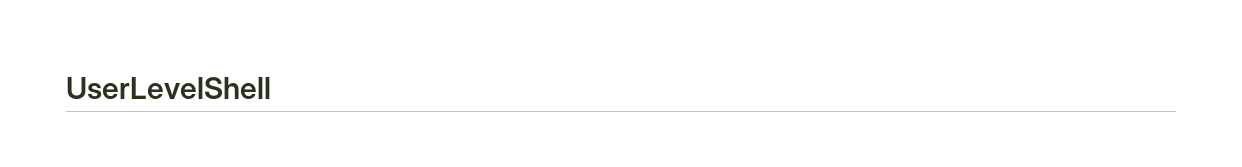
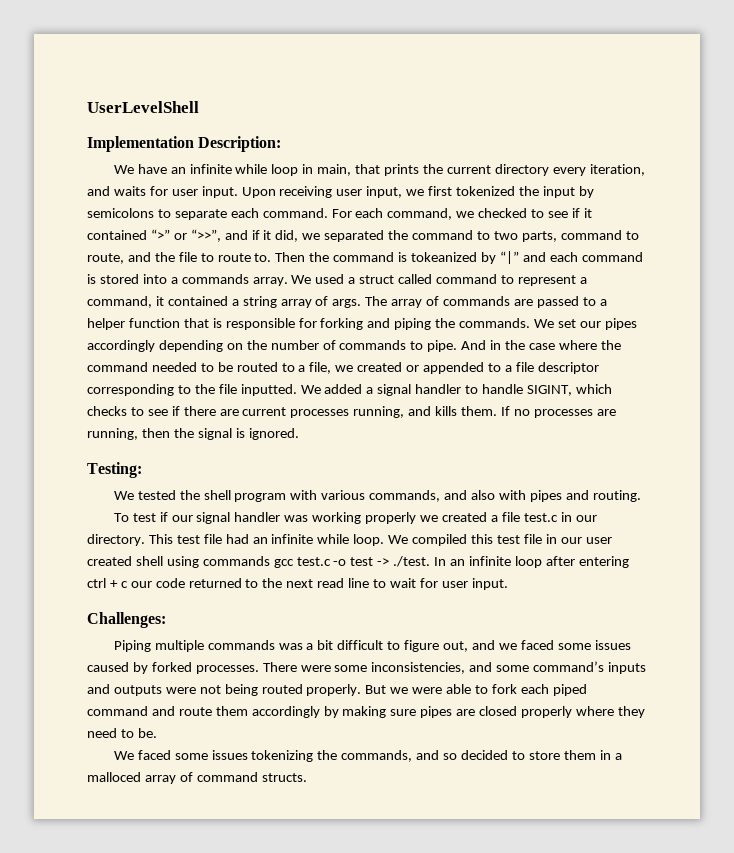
+ Implementation Description:
+ We have an infinite while loop in main, that prints the current directory every iteration, and waits for user input. Upon receiving user input, we first tokenized the input by semicolons to separate each command. For each command, we checked to see if it contained “>” or “>>”, and if it did, we separated the command to two parts, command to route, and the file to route to. Then the command is tokeanized by “|” and each command is stored into a commands array. We used a struct called command to represent a command, it contained a string array of args. The array of commands are passed to a helper function that is responsible for forking and piping the commands. We set our pipes accordingly depending on the number of commands to pipe. And in the case where the command needed to be routed to a file, we created or appended to a file descriptor corresponding to the file inputted. We added a signal handler to handle SIGINT, which checks to see if there are current processes running, and kills them. If no processes are running, then the signal is ignored.
+ Testing:
+ We tested the shell program with various commands, and also with pipes and routing.
+ To test if our signal handler was working properly we created a file test.c in our directory. This test file had an infinite while loop. We compiled this test file in our user created shell using commands gcc test.c -o test -> ./test. In an infinite loop after entering ctrl + c our code returned to the next read line to wait for user input.
+ Challenges:
+ Piping multiple commands was a bit difficult to figure out, and we faced some issues caused by forked processes. There were some inconsistencies, and some command’s inputs and outputs were not being routed properly. But we were able to fork each piped command and route them accordingly by making sure pipes are closed properly where they need to be.
+ We faced some issues tokenizing the commands, and so decided to store them in a malloced array of command structs.

